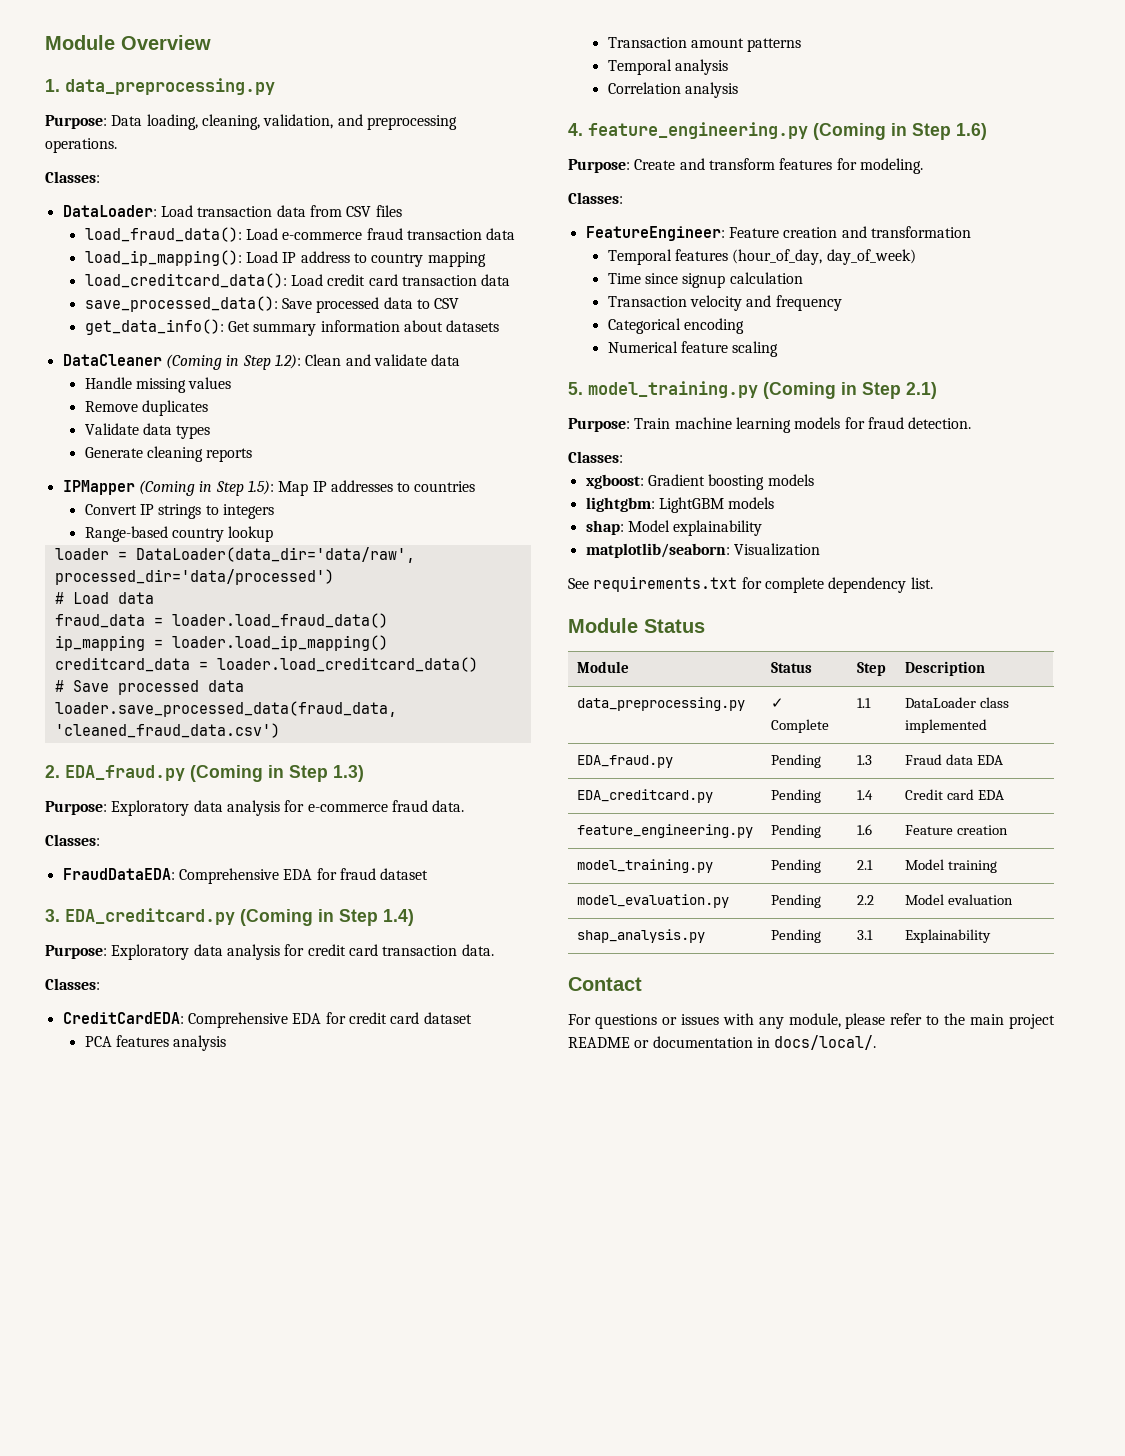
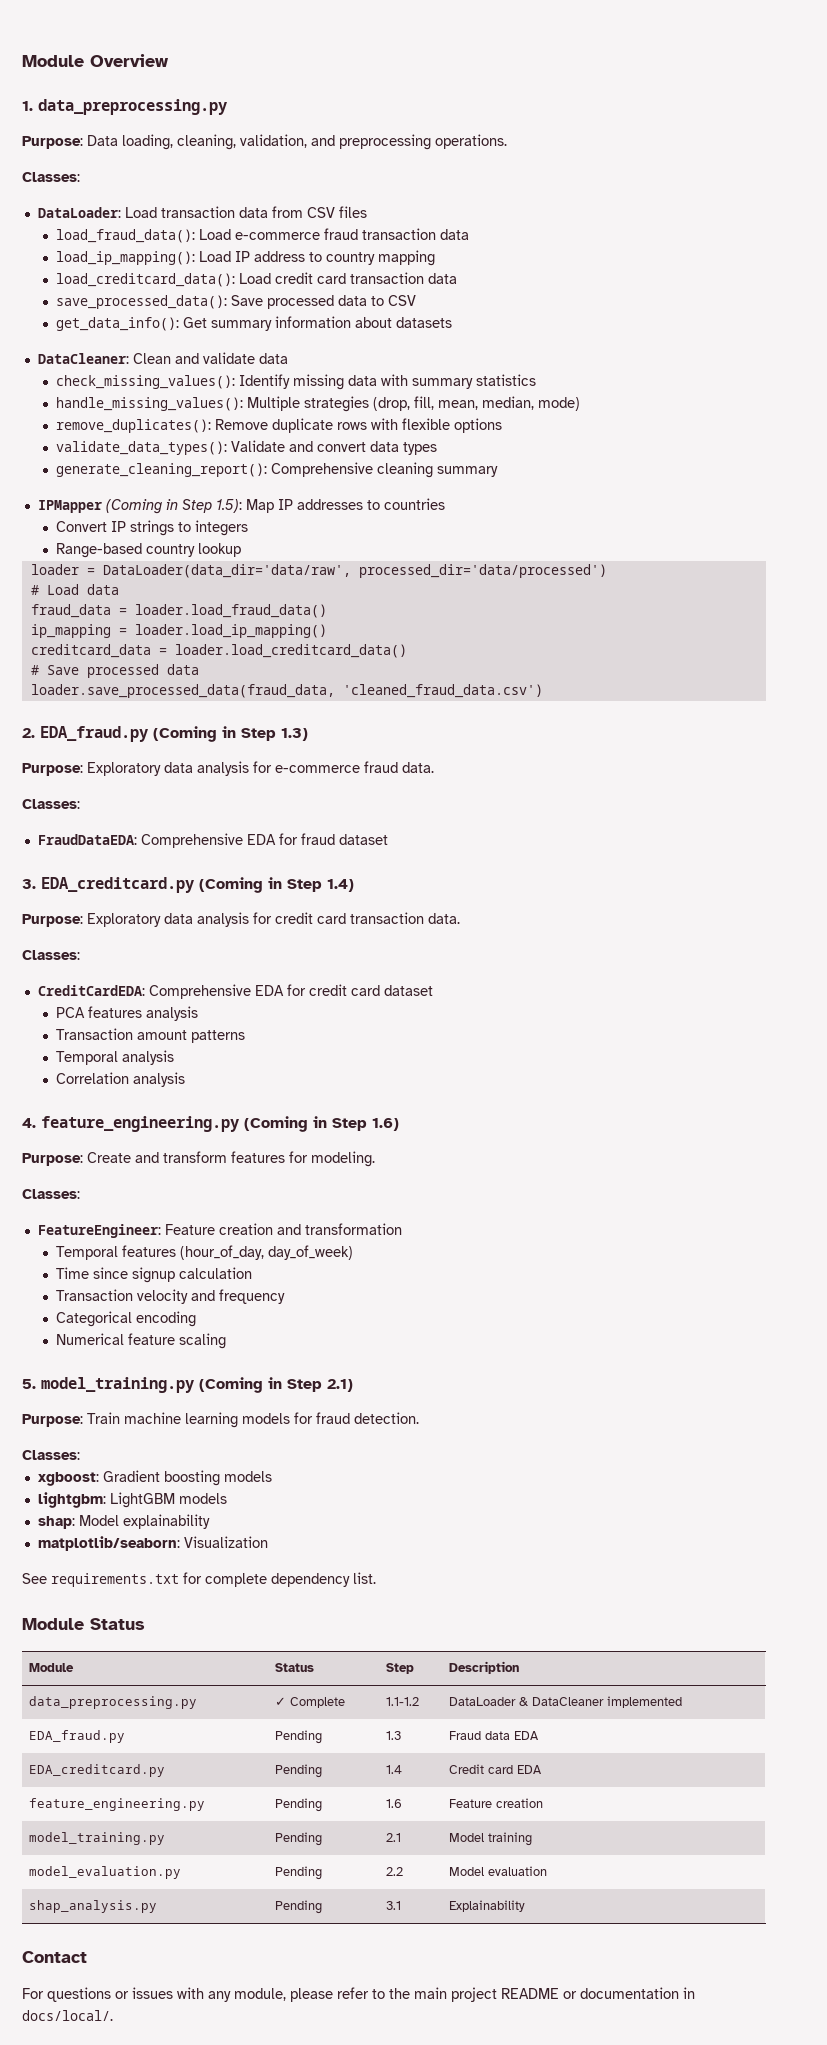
- DataCleaner (Coming in Step 1.2): Clean and validate data
+ DataCleaner: Clean and validate data
- Handle missing values
- Remove duplicates
- Validate data types
- Generate cleaning reports
+ check_missing_values(): Identify missing data with summary statistics
+ handle_missing_values(): Multiple strategies (drop, fill, mean, median, mode)
+ remove_duplicates(): Remove duplicate rows with flexible options
+ validate_data_types(): Validate and convert data types
+ generate_cleaning_report(): Comprehensive cleaning summary
- data_preprocessing.py | ✓ Complete | 1.1 | DataLoader class implemented
+ data_preprocessing.py | ✓ Complete | 1.1-1.2 | DataLoader & DataCleaner implemented

